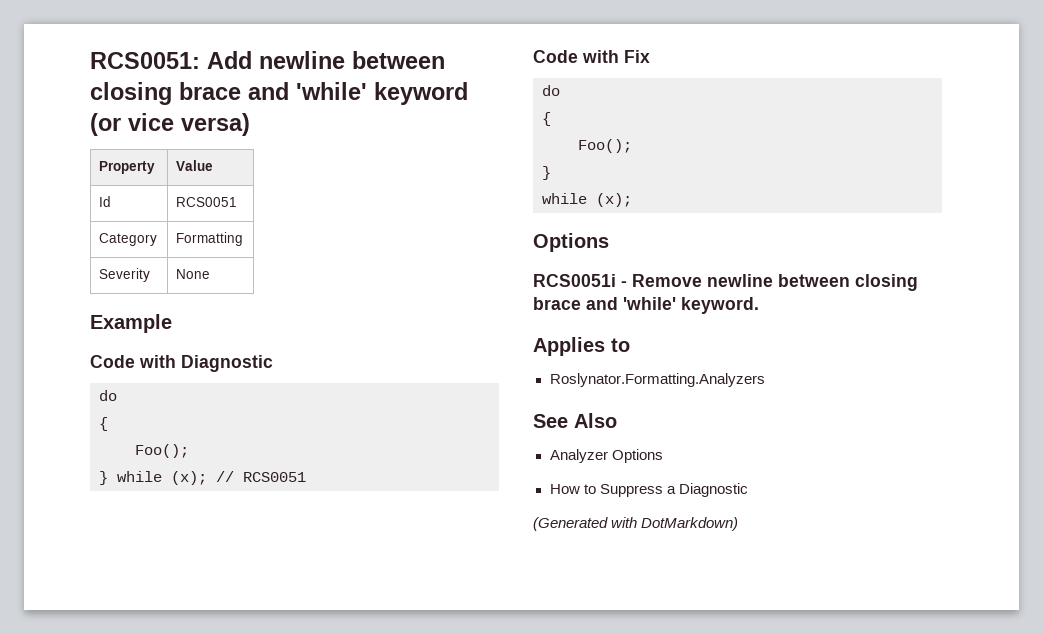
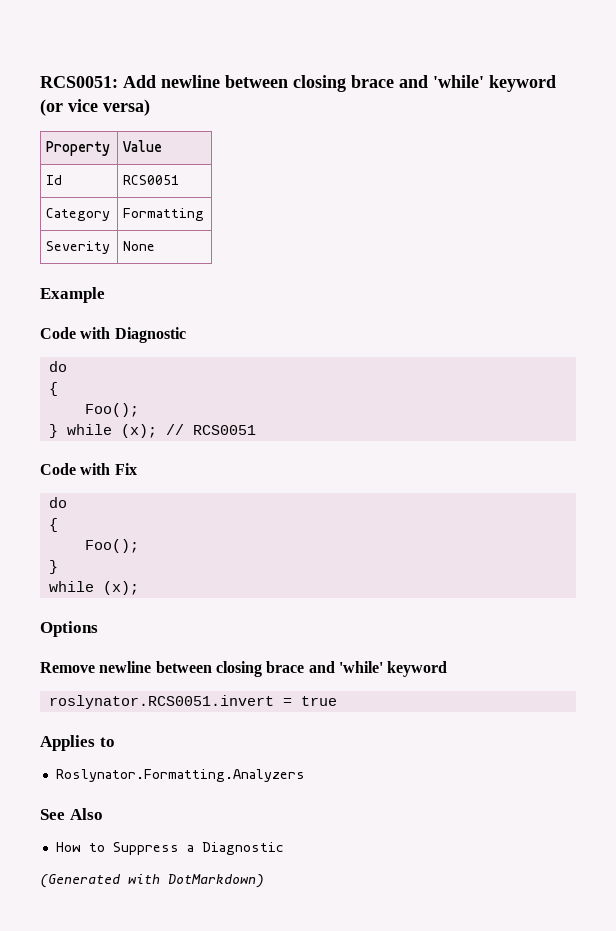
- RCS0051i - Remove newline between closing brace and 'while' keyword.
+ Remove newline between closing brace and 'while' keyword
+ roslynator.RCS0051.invert = true
- Analyzer Options

